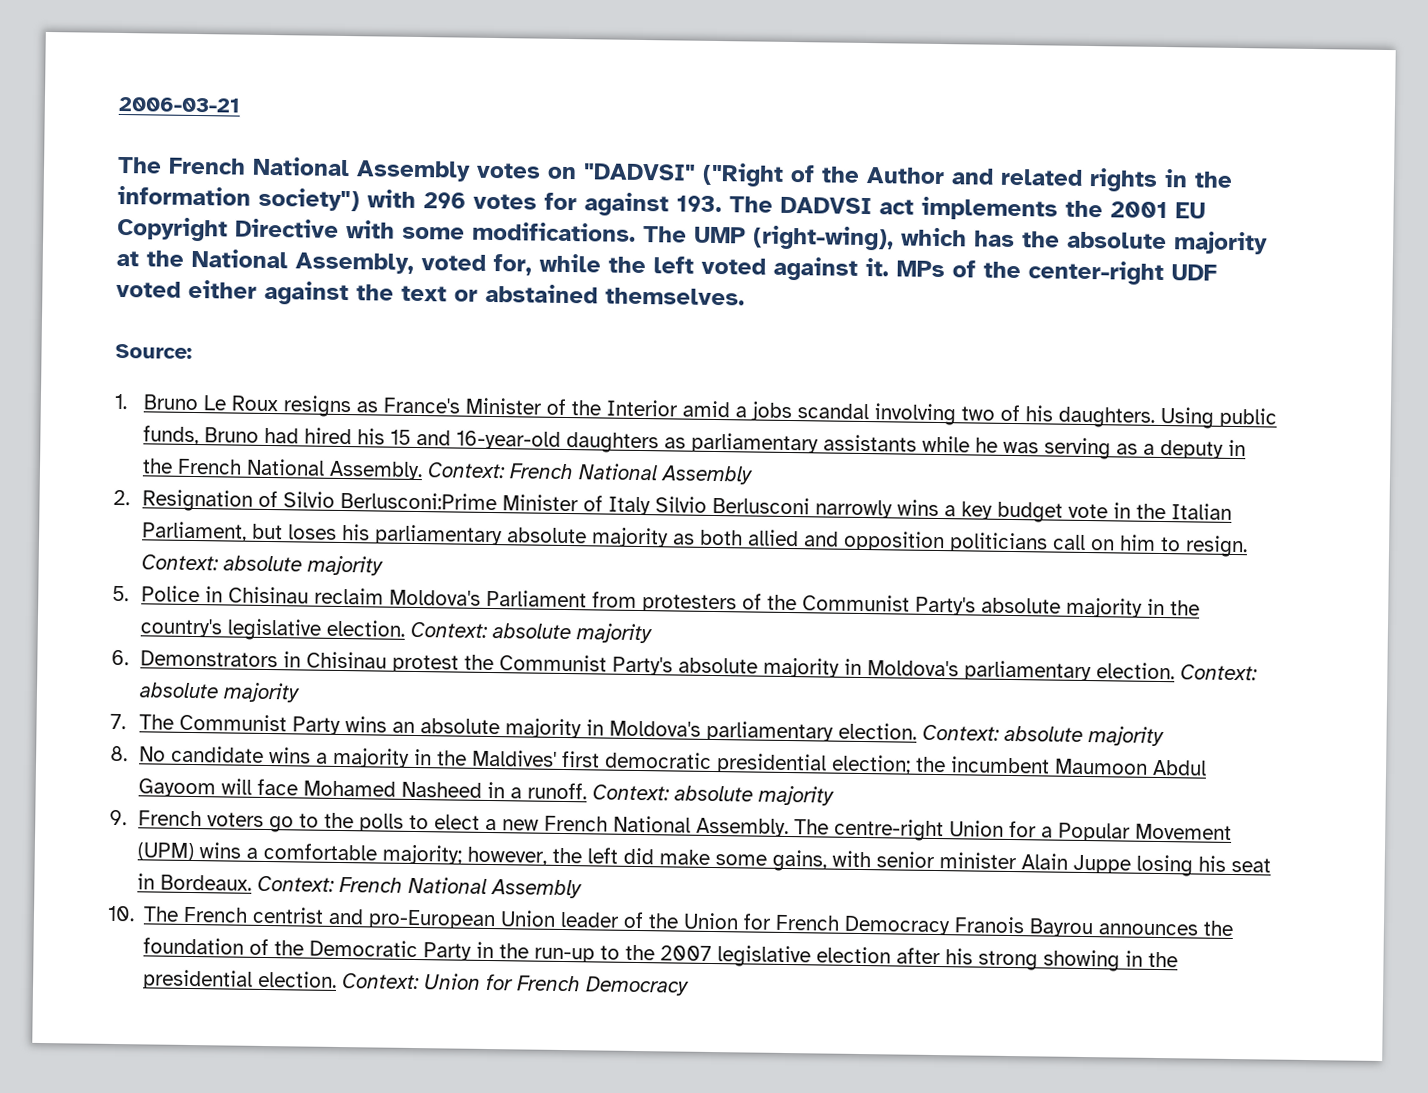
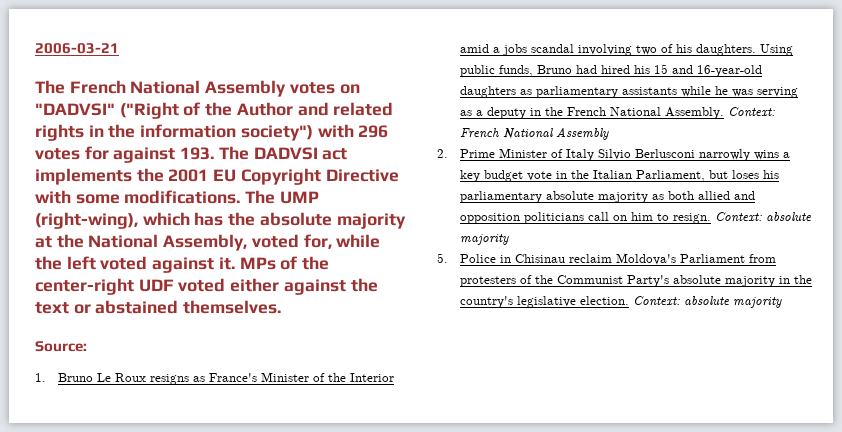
- 2. Resignation of Silvio Berlusconi:Prime Minister of Italy Silvio Berlusconi narrowly wins a key budget vote in the Italian Parliament, but loses his parliamentary absolute majority as both allied and opposition politicians call on him to resign.
+ 2. Prime Minister of Italy Silvio Berlusconi narrowly wins a key budget vote in the Italian Parliament, but loses his parliamentary absolute majority as both allied and opposition politicians call on him to resign.
- 6. Demonstrators in Chisinau protest the Communist Party's absolute majority in Moldova's parliamentary election. Context: absolute majority
- 7. The Communist Party wins an absolute majority in Moldova's parliamentary election. Context: absolute majority
- 8. No candidate wins a majority in the Maldives' first democratic presidential election; the incumbent Maumoon Abdul Gayoom will face Mohamed Nasheed in a runoff. Context: absolute majority
- 9. French voters go to the polls to elect a new French National Assembly. The centre-right Union for a Popular Movement (UPM) wins a comfortable majority; however, the left did make some gains, with senior minister Alain Juppe losing his seat in Bordeaux. Context: French National Assembly
- 10. The French centrist and pro-European Union leader of the Union for French Democracy Franois Bayrou announces the foundation of the Democratic Party in the run-up to the 2007 legislative election after his strong showing in the presidential election. Context: Union for French Democracy

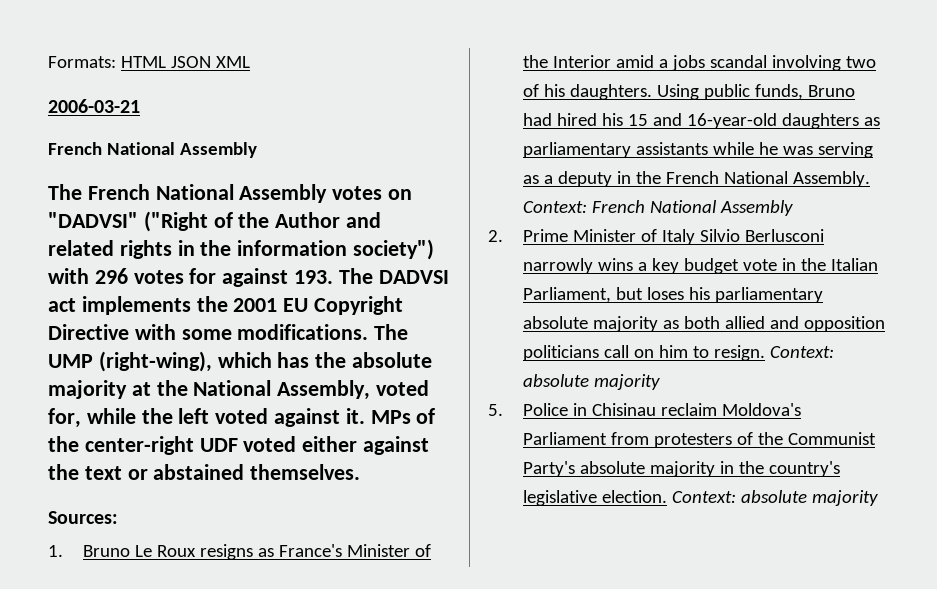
+ Formats: HTML JSON XML
  2006-03-21
+ French National Assembly
- Source:
+ Sources:

